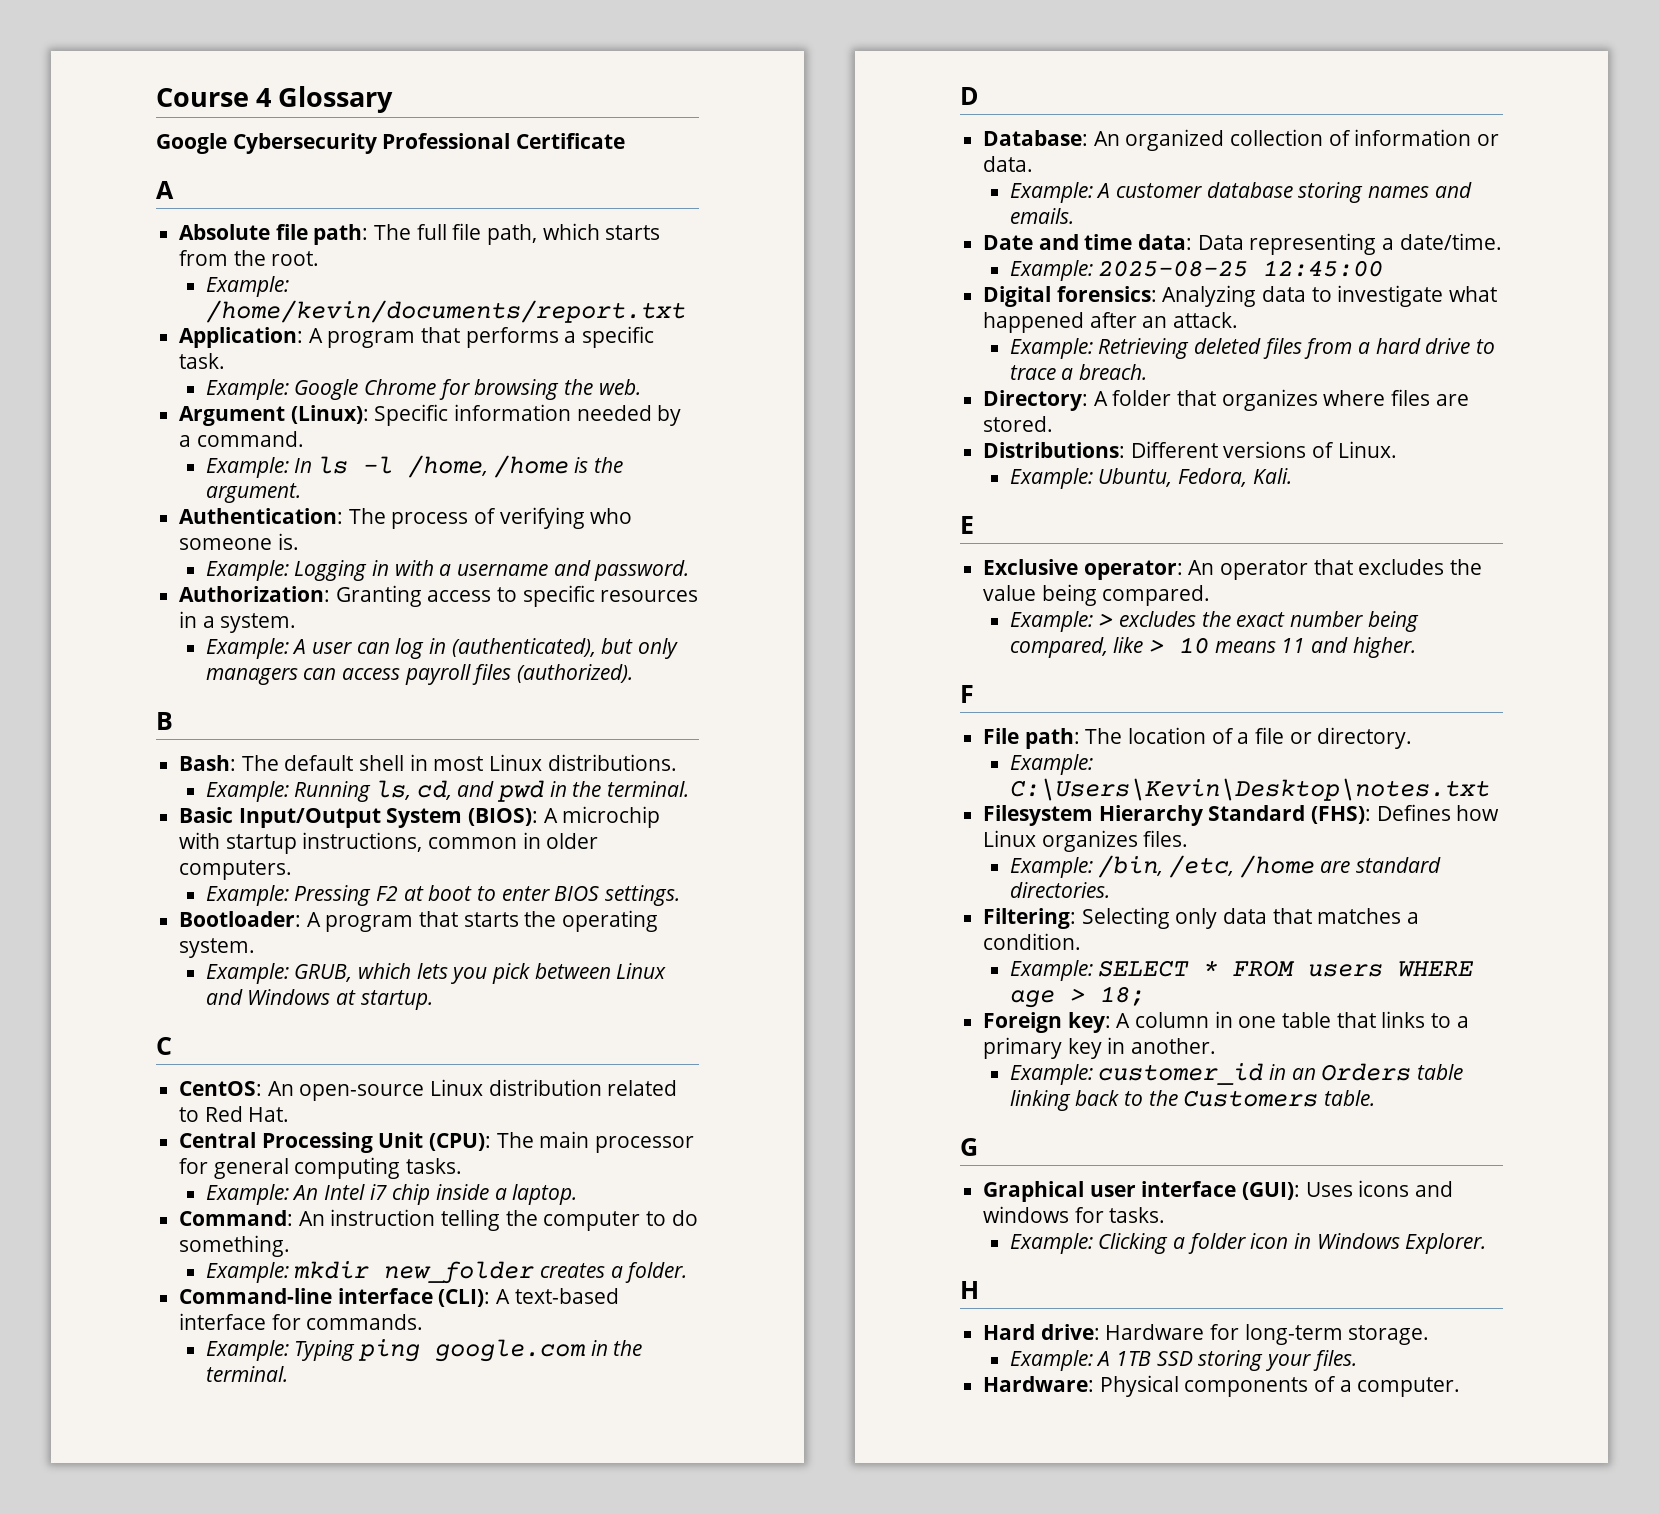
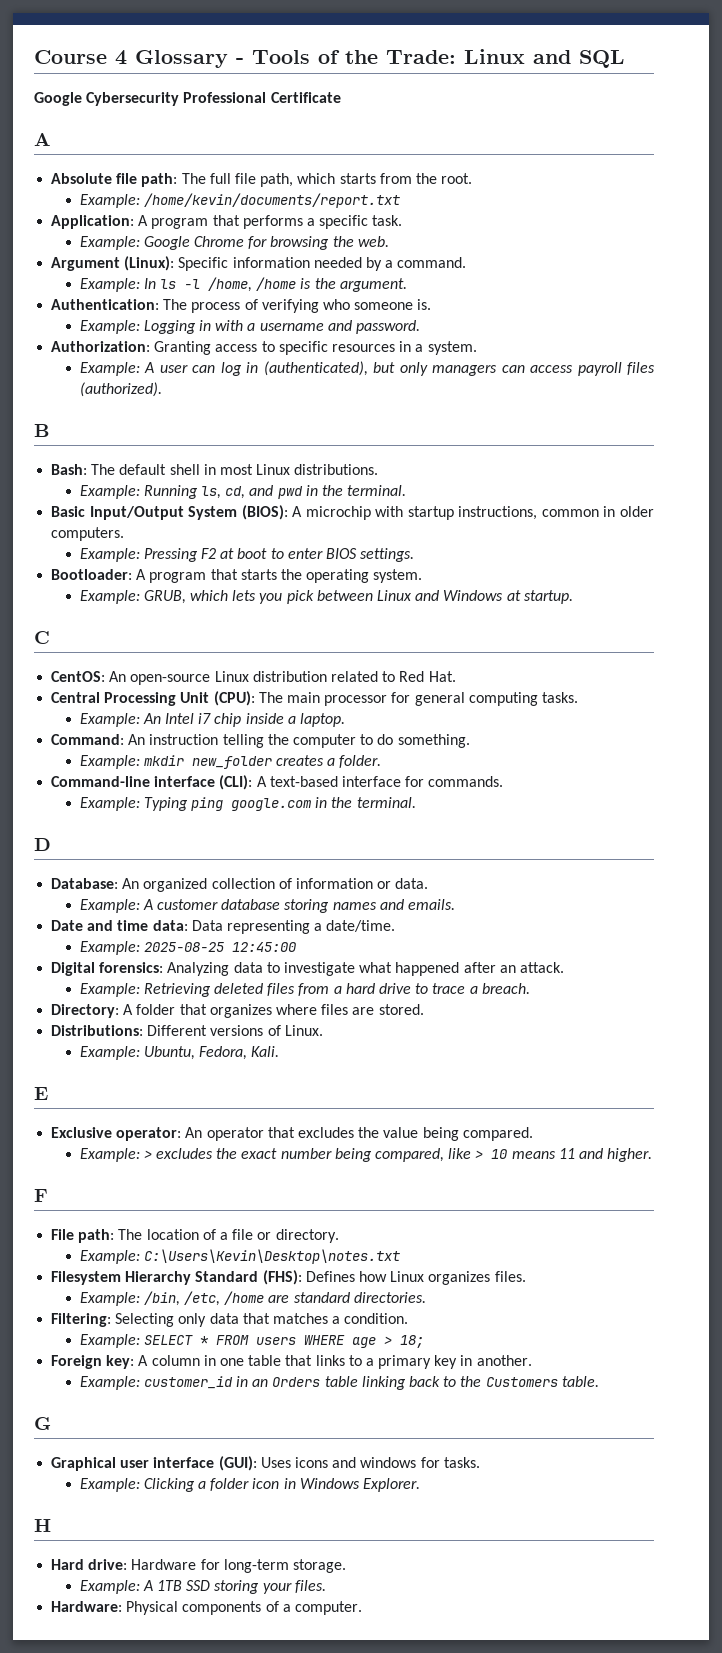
- Course 4 Glossary
+ Course 4 Glossary - Tools of the Trade: Linux and SQL

